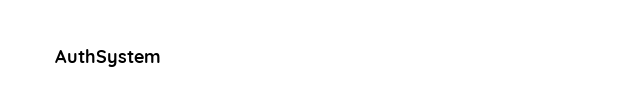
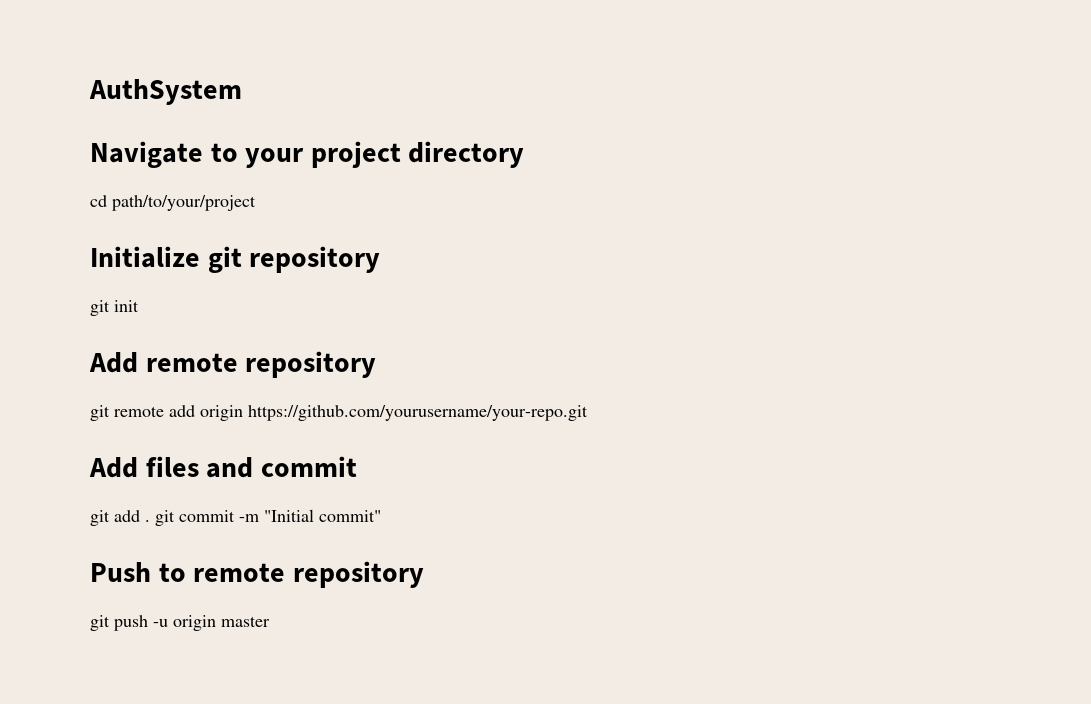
+ Navigate to your project directory
+ cd path/to/your/project
+ Initialize git repository
+ git init
+ Add remote repository
+ git remote add origin https://github.com/yourusername/your-repo.git
+ Add files and commit
+ git add . git commit -m "Initial commit"
+ Push to remote repository
+ git push -u origin master

